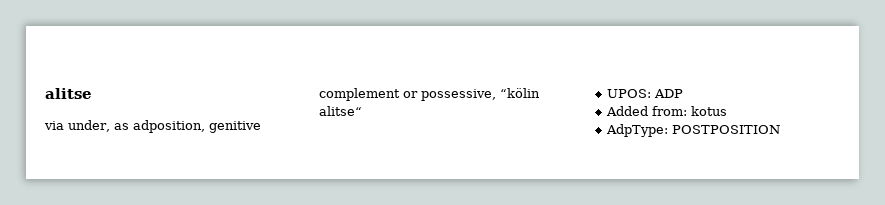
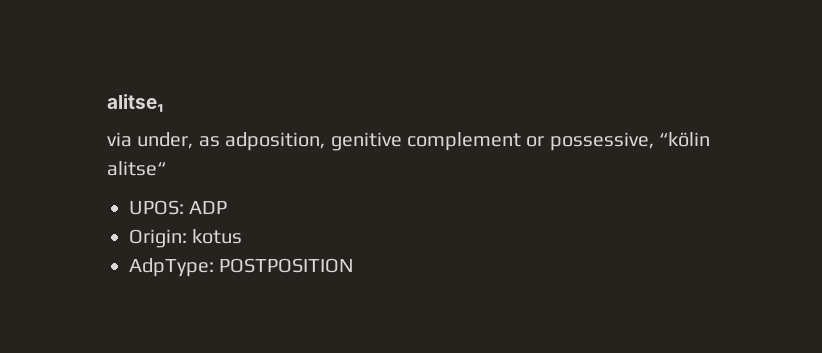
- alitse
+ alitse₁
- Added from: kotus
+ Origin: kotus

